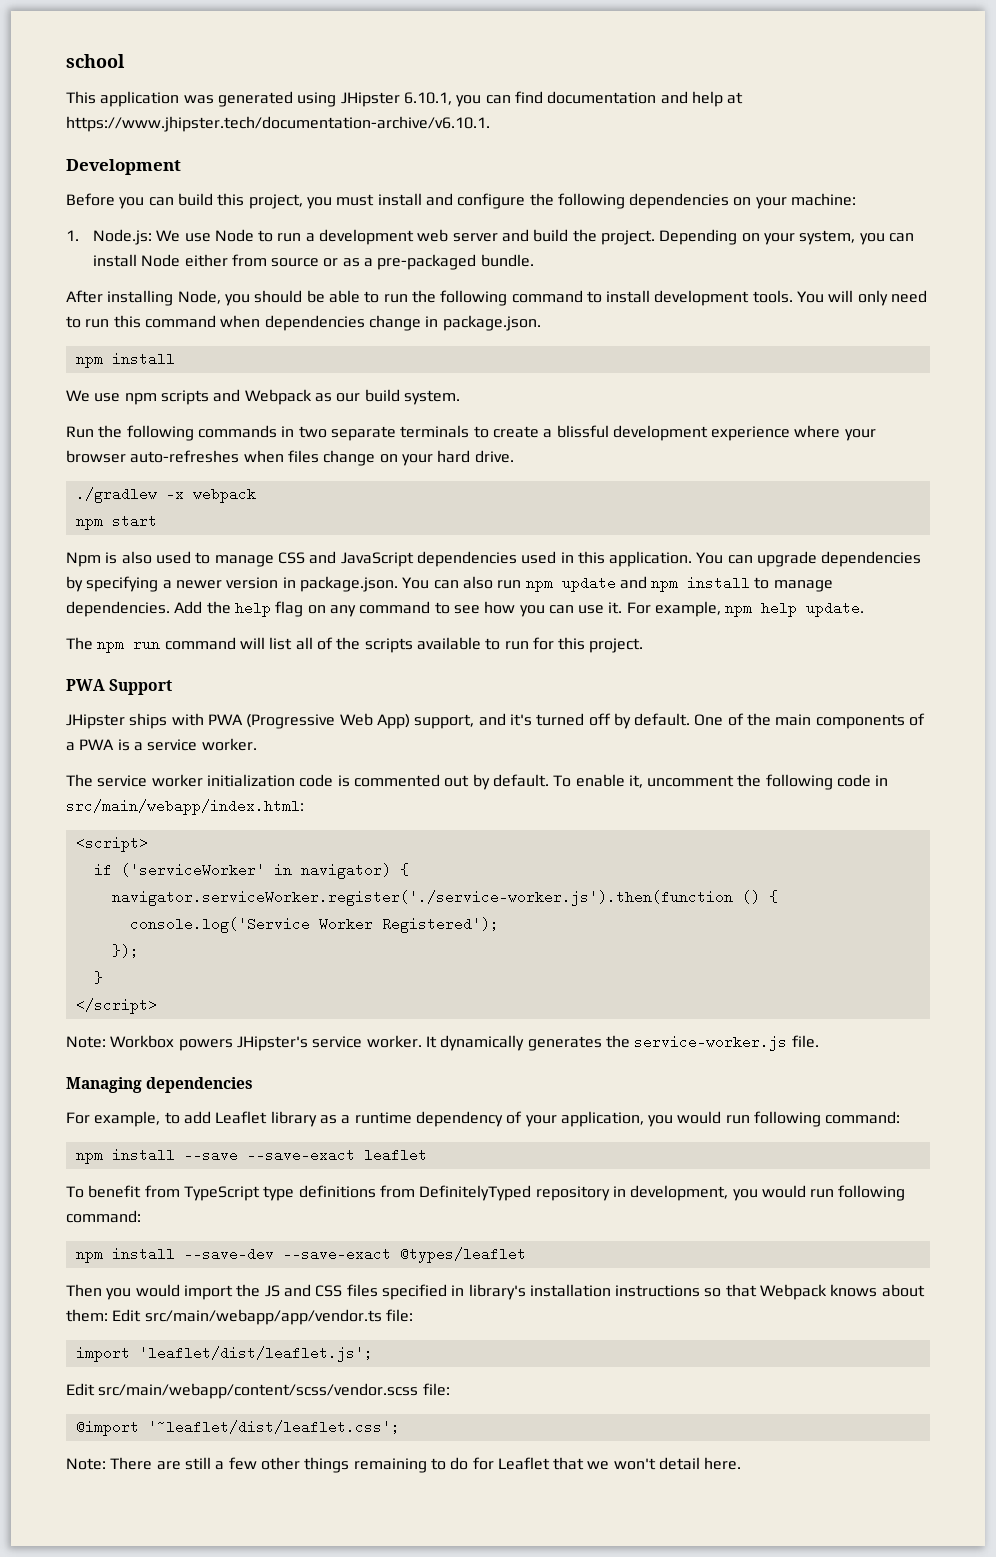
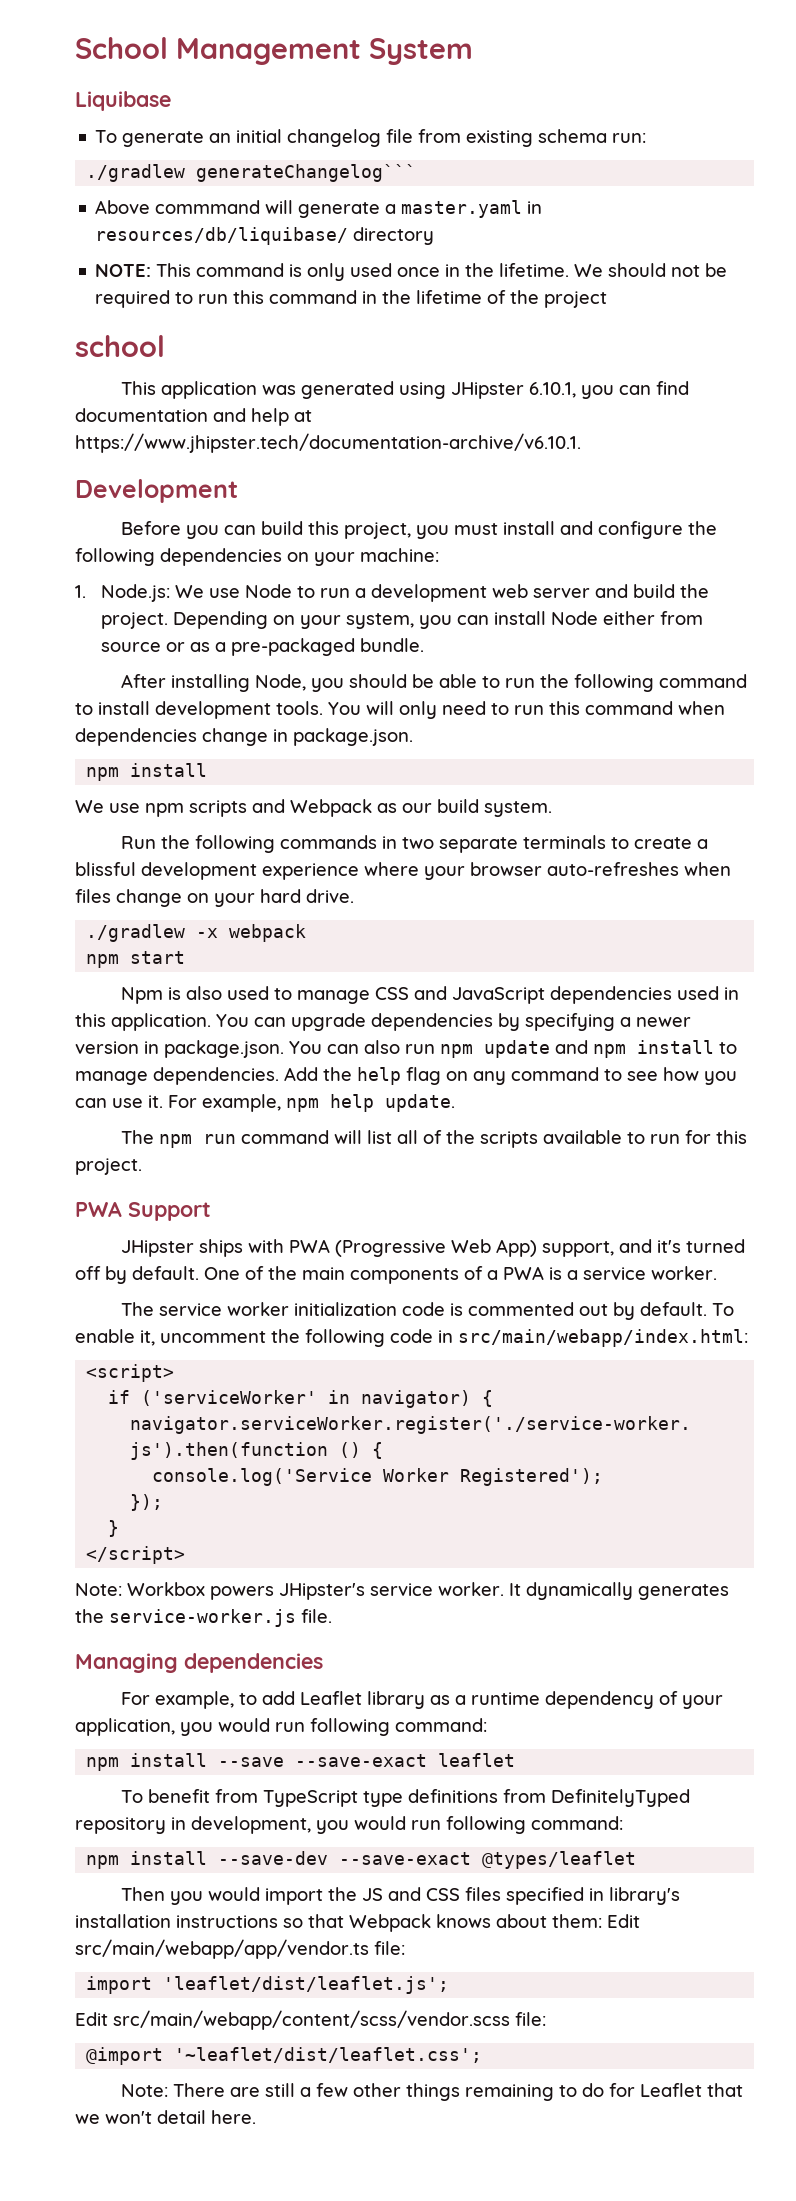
+ School Management System
+ Liquibase
+ To generate an initial changelog file from existing schema run:
+ ./gradlew generateChangelog```
+ Above commmand will generate a master.yaml in resources/db/liquibase/ directory
+ NOTE: This command is only used once in the lifetime. We should not be required to run this command in the lifetime of the project

